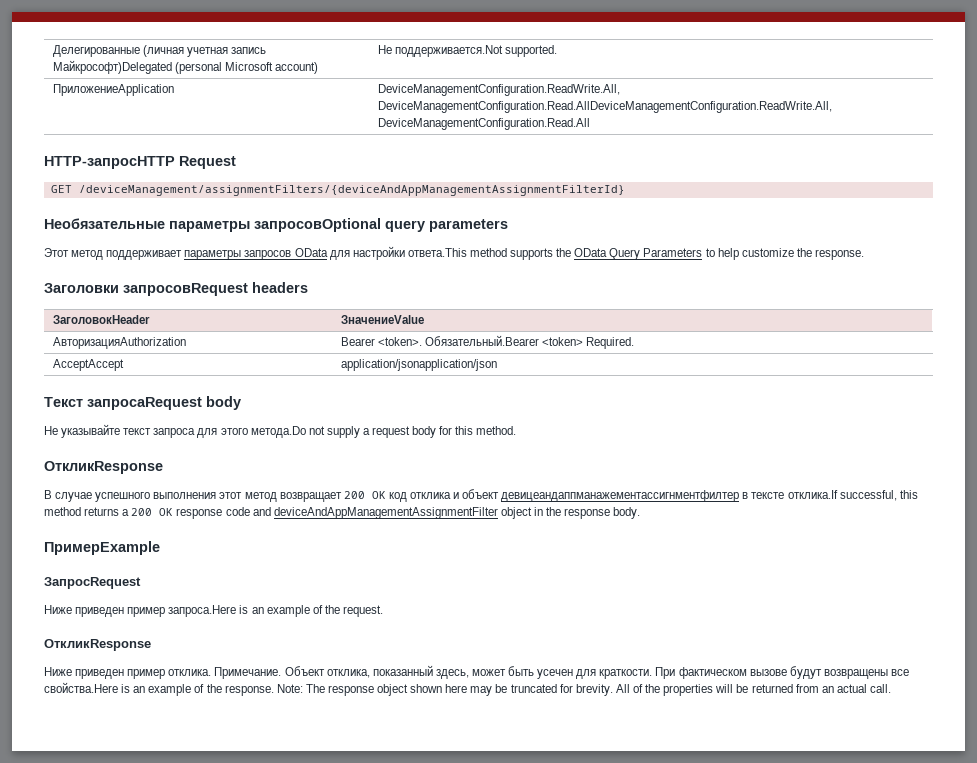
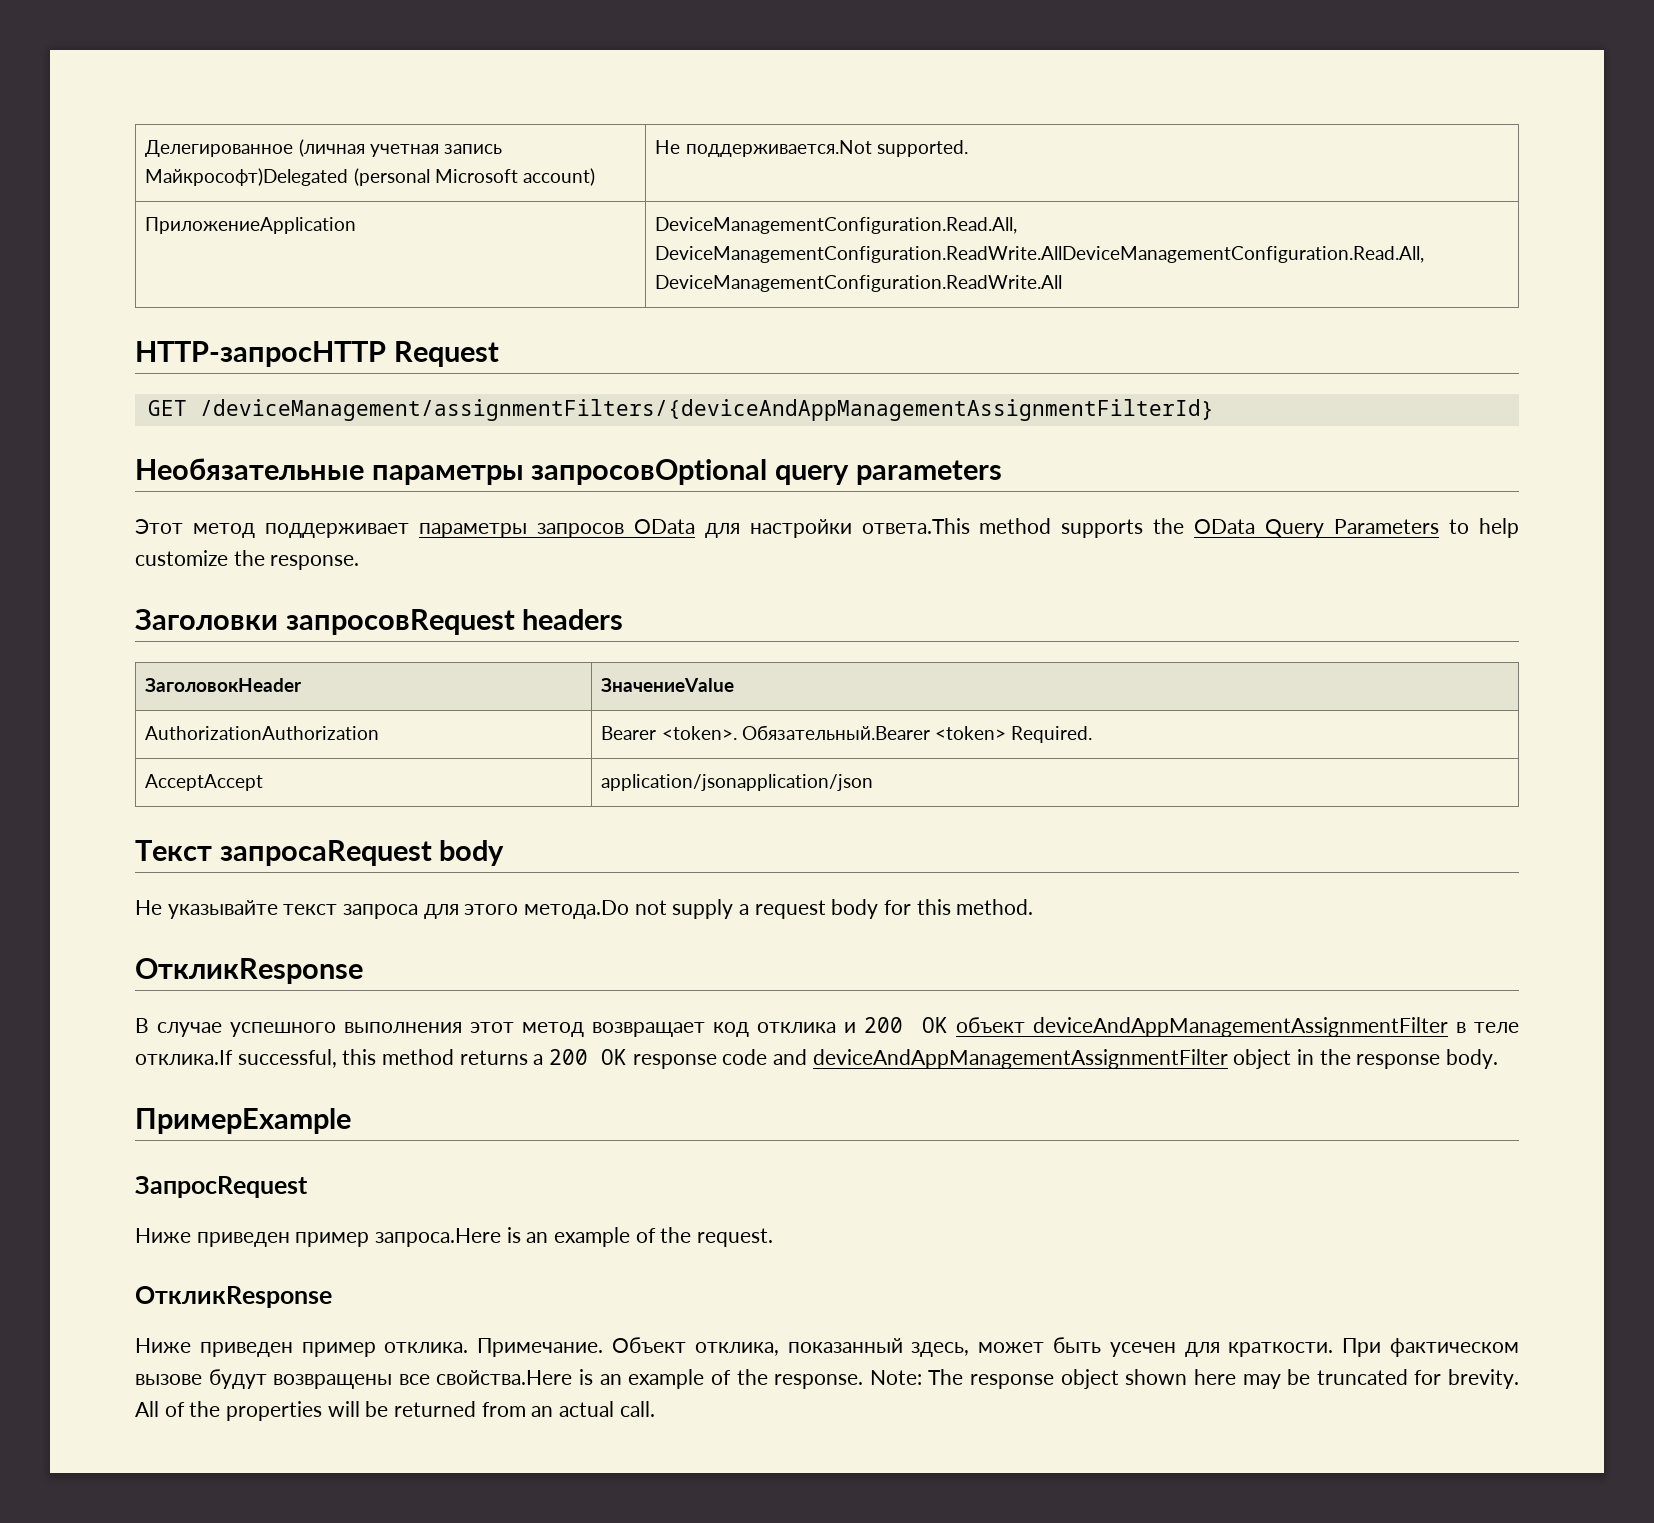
- Делегированные (личная учетная запись Майкрософт)Delegated (personal Microsoft account) | Не поддерживается.Not supported.
+ Делегированное (личная учетная запись Майкрософт)Delegated (personal Microsoft account) | Не поддерживается.Not supported.
- ПриложениеApplication | DeviceManagementConfiguration.ReadWrite.All, DeviceManagementConfiguration.Read.AllDeviceManagementConfiguration.ReadWrite.All, DeviceManagementConfiguration.Read.All
+ ПриложениеApplication | DeviceManagementConfiguration.Read.All, DeviceManagementConfiguration.ReadWrite.AllDeviceManagementConfiguration.Read.All, DeviceManagementConfiguration.ReadWrite.All
- АвторизацияAuthorization | Bearer <token>. Обязательный.Bearer <token> Required.
+ AuthorizationAuthorization | Bearer <token>. Обязательный.Bearer <token> Required.
- В случае успешного выполнения этот метод возвращает 200 OK код отклика и объект девицеандаппманажементассигнментфилтер в тексте отклика.If successful, this method returns a 200 OK response code and deviceAndAppManagementAssignmentFilter object in the response body.
+ В случае успешного выполнения этот метод возвращает код отклика и 200 OK объект deviceAndAppManagementAssignmentFilter в теле отклика.If successful, this method returns a 200 OK response code and deviceAndAppManagementAssignmentFilter object in the response body.

